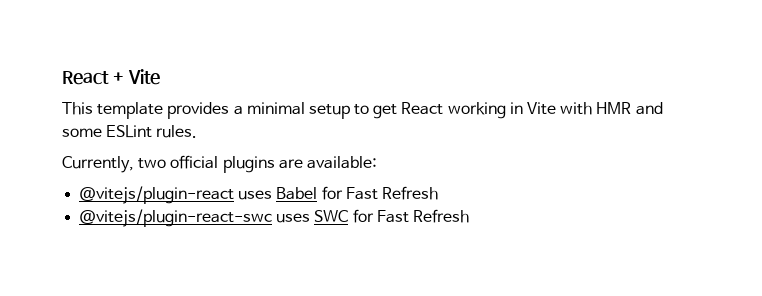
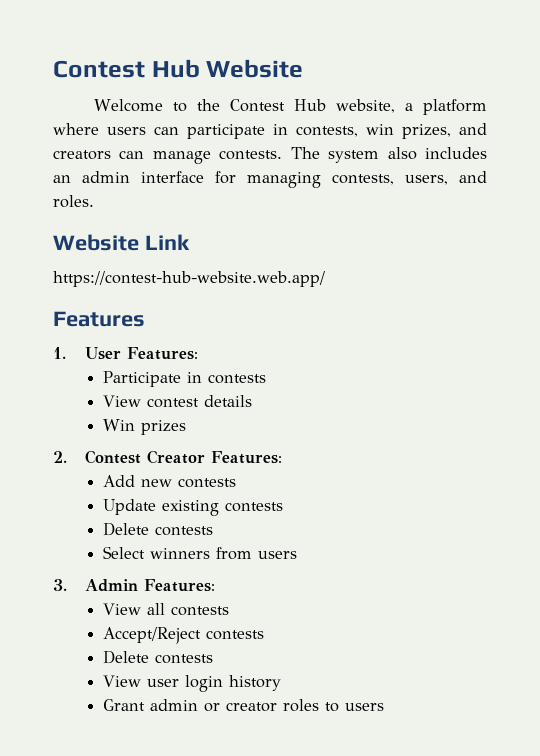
- React + Vite
- This template provides a minimal setup to get React working in Vite with HMR and some ESLint rules.
- Currently, two official plugins are available:
- @vitejs/plugin-react uses Babel for Fast Refresh
- @vitejs/plugin-react-swc uses SWC for Fast Refresh
+ Contest Hub Website
+ Welcome to the Contest Hub website, a platform where users can participate in contests, win prizes, and creators can manage contests. The system also includes an admin interface for managing contests, users, and roles.
+ Website Link
+ https://contest-hub-website.web.app/
+ Features
+ 1. User Features:
+ Participate in contests
+ View contest details
+ Win prizes
+ 2. Contest Creator Features:
+ Add new contests
+ Update existing contests
+ Delete contests
+ Select winners from users
+ 3. Admin Features:
+ View all contests
+ Accept/Reject contests
+ Delete contests
+ View user login history
+ Grant admin or creator roles to users

